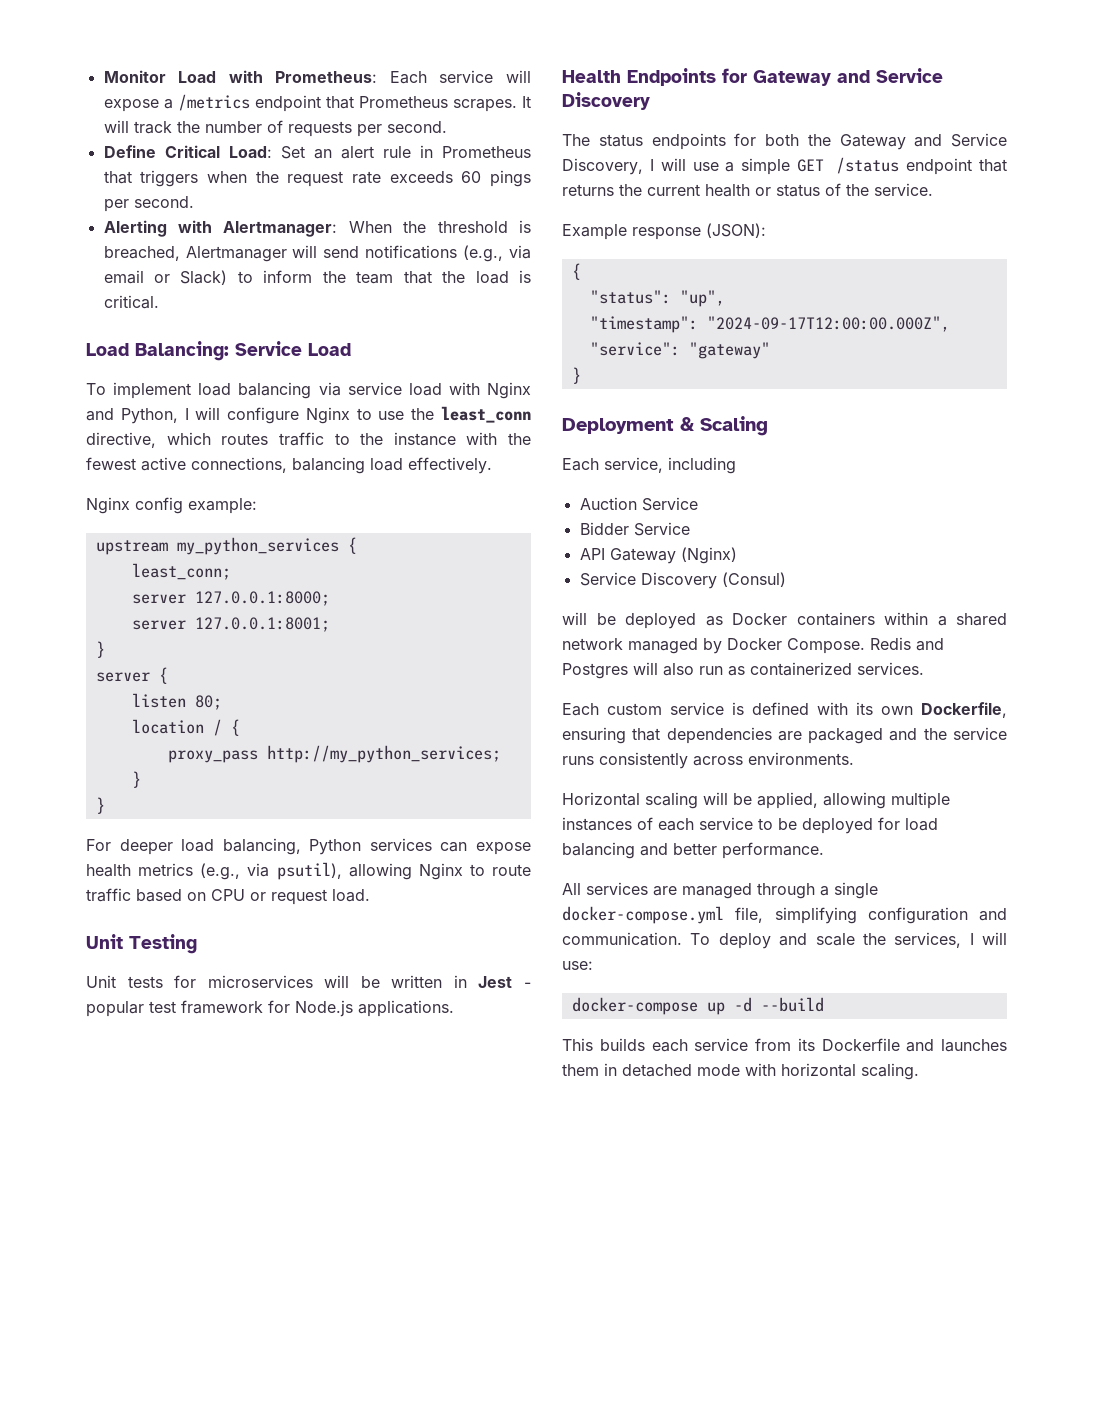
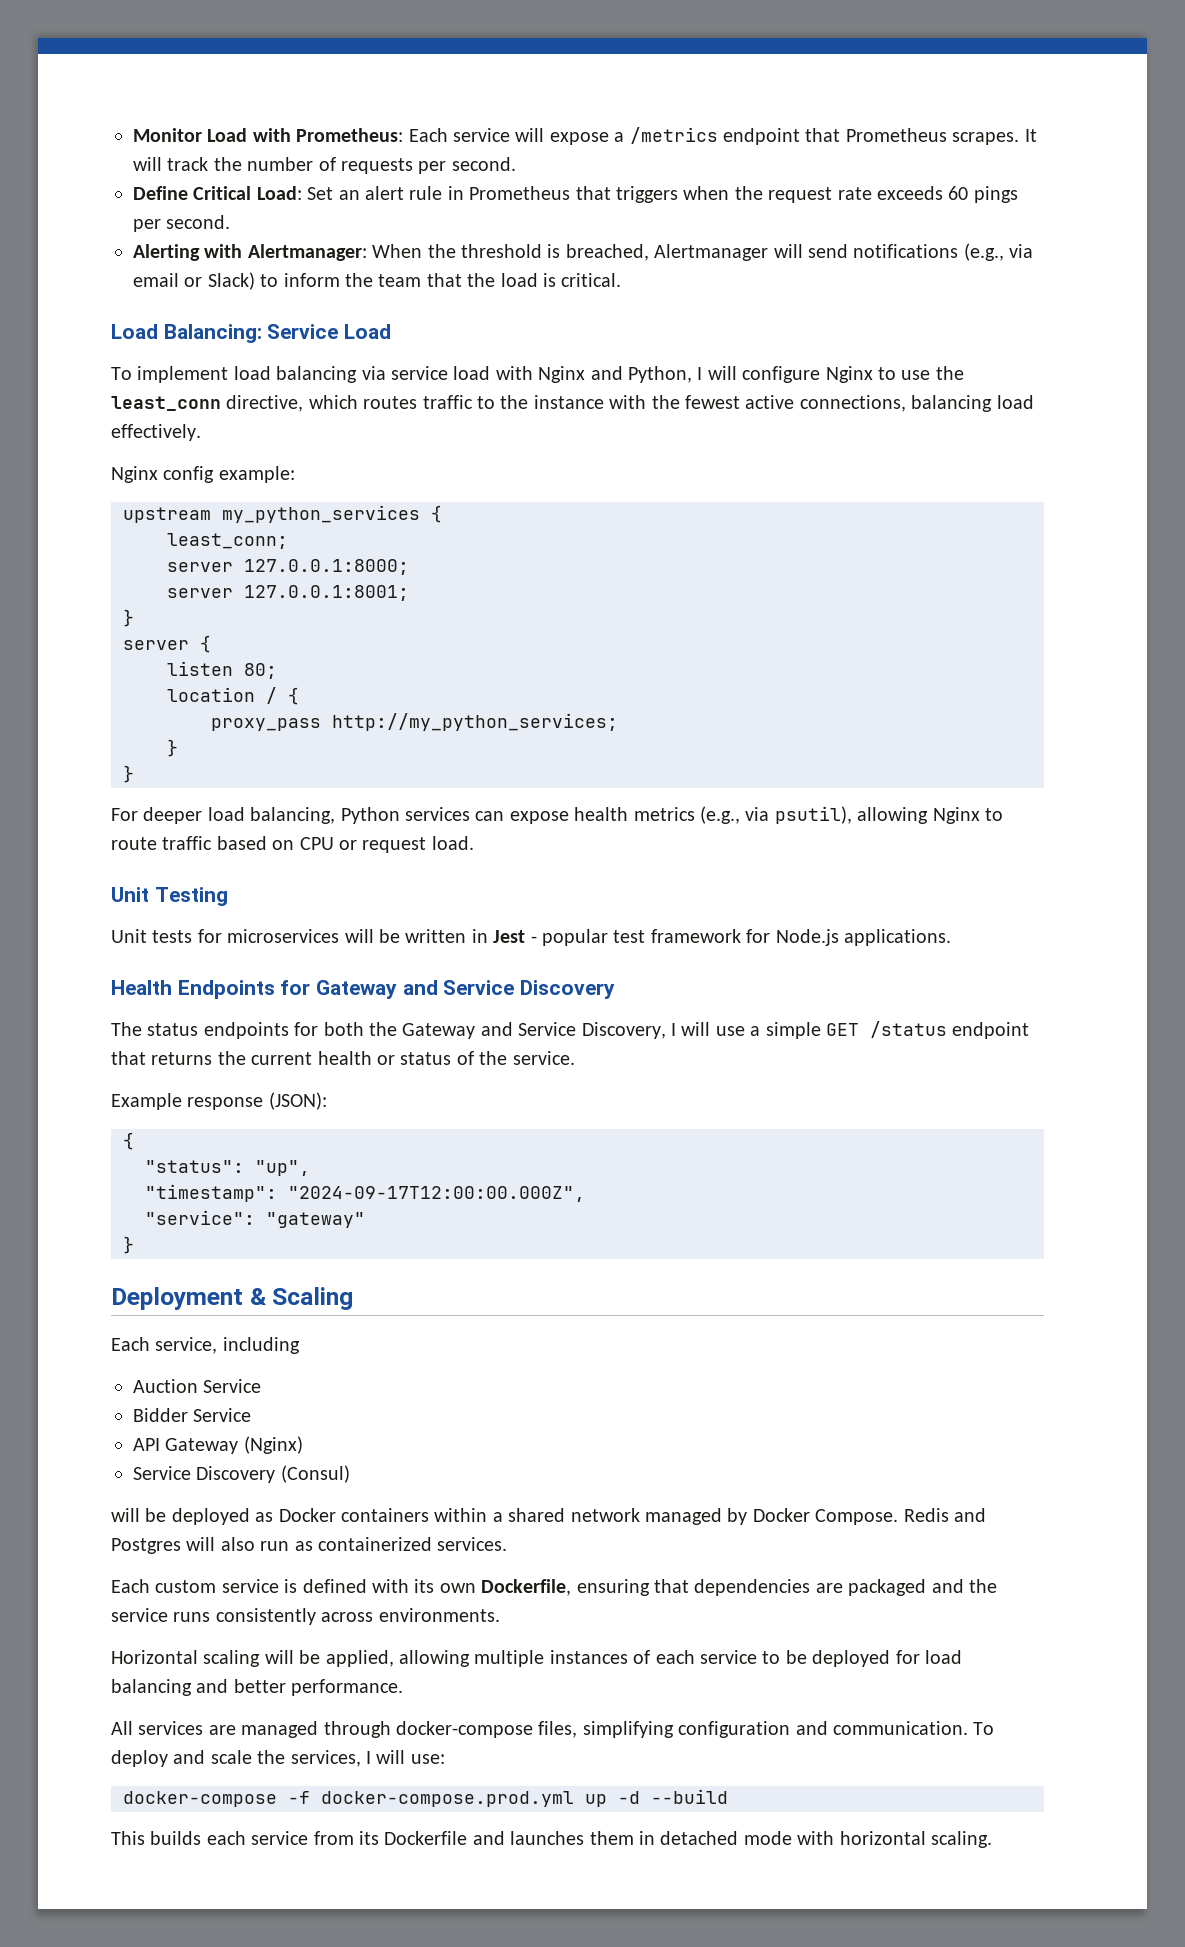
- All services are managed through a single docker-compose.yml file, simplifying configuration and communication.
+ All services are managed through docker-compose files, simplifying configuration and communication.
- docker-compose up -d --build
+ docker-compose -f docker-compose.prod.yml up -d --build

